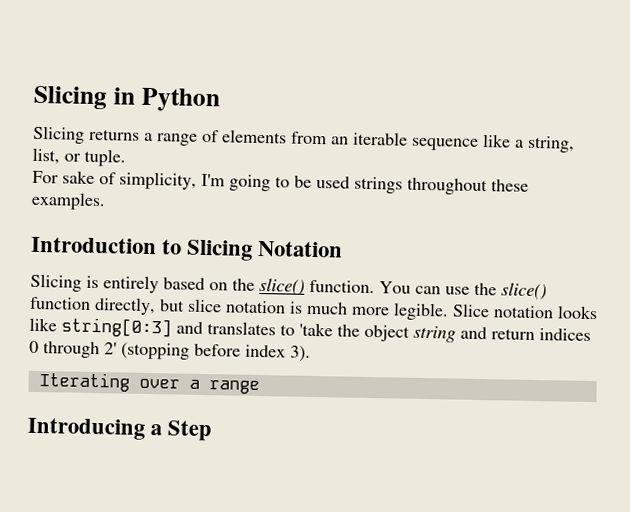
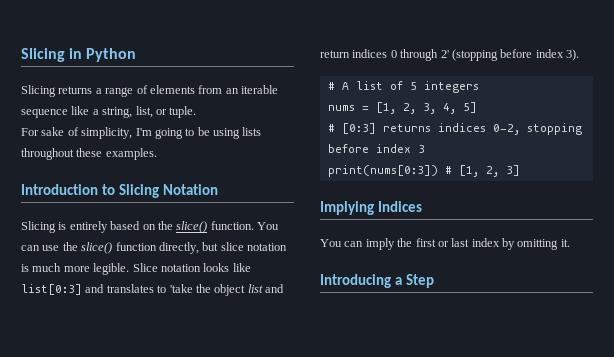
- For sake of simplicity, I'm going to be used strings throughout these examples.
+ For sake of simplicity, I'm going to be using lists throughout these examples.
- Slice notation looks like string[0:3] and translates to 'take the object string and return indices 0 through 2' (stopping before index 3).
+ Slice notation looks like list[0:3] and translates to 'take the object list and return indices 0 through 2' (stopping before index 3).
- Iterating over a range
+ # A list of 5 integers
+ nums = [1, 2, 3, 4, 5]
+ # [0:3] returns indices 0-2, stopping before index 3
+ print(nums[0:3]) # [1, 2, 3]
+ Implying Indices
+ You can imply the first or last index by omitting it.

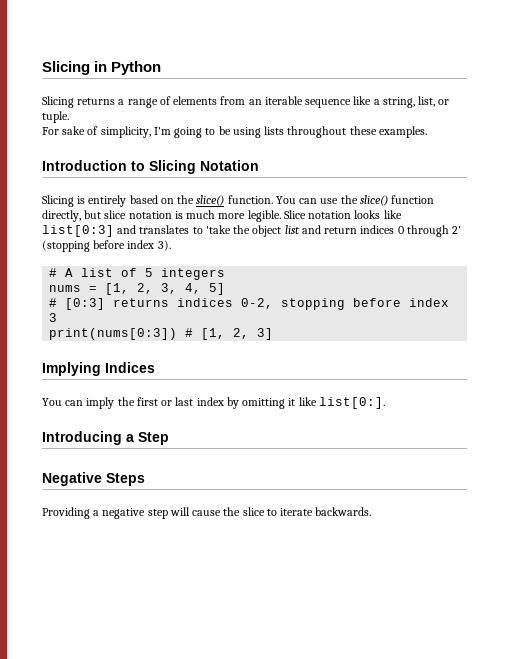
- You can imply the first or last index by omitting it.
+ You can imply the first or last index by omitting it like list[0:].
+ Negative Steps
+ Providing a negative step will cause the slice to iterate backwards.

